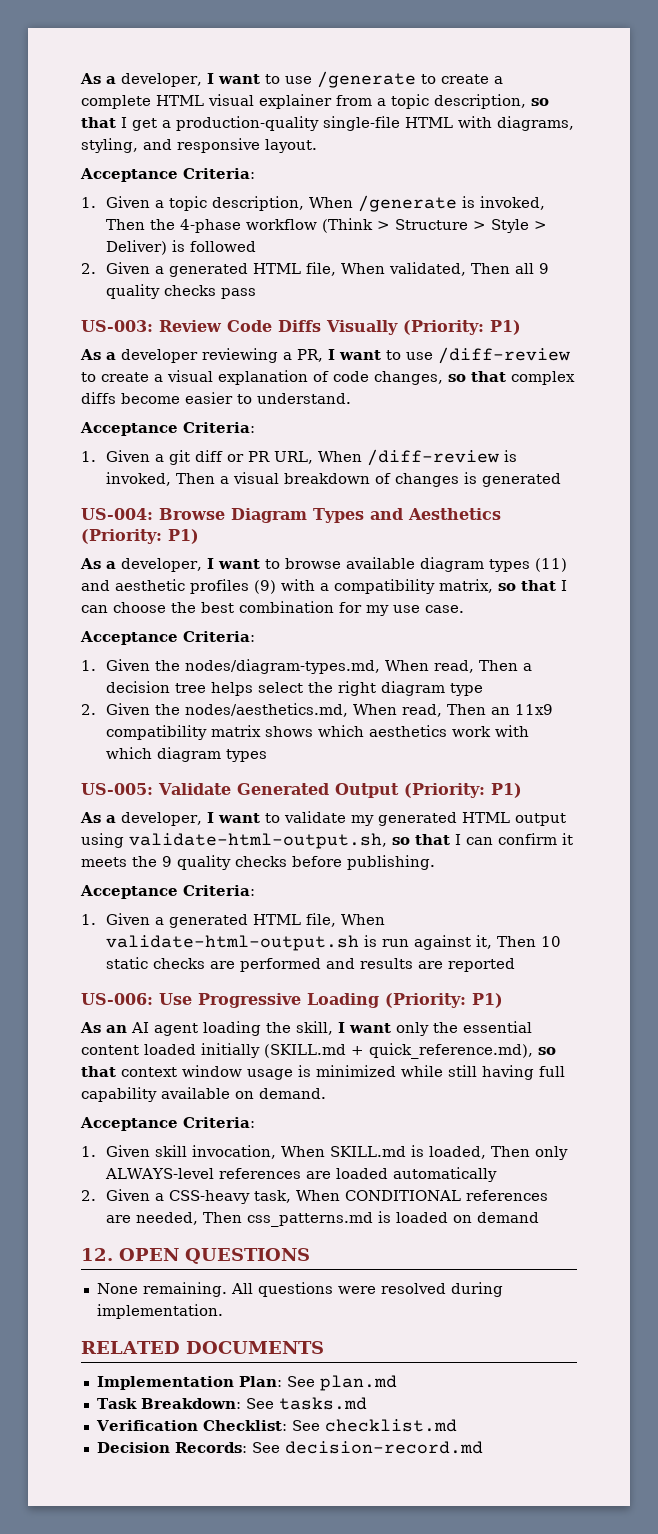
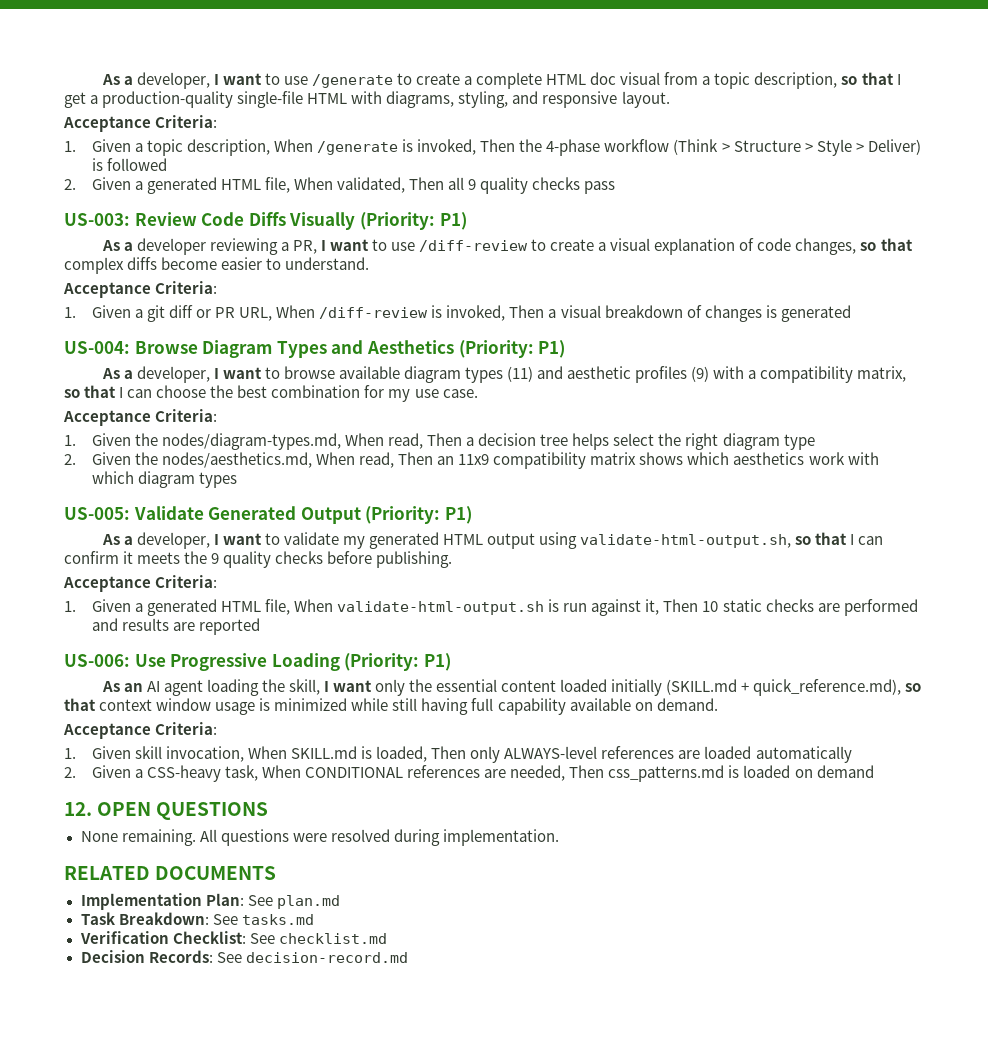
- As a developer, I want to use /generate to create a complete HTML visual explainer from a topic description, so that I get a production-quality single-file HTML with diagrams, styling, and responsive layout.
+ As a developer, I want to use /generate to create a complete HTML doc visual from a topic description, so that I get a production-quality single-file HTML with diagrams, styling, and responsive layout.

